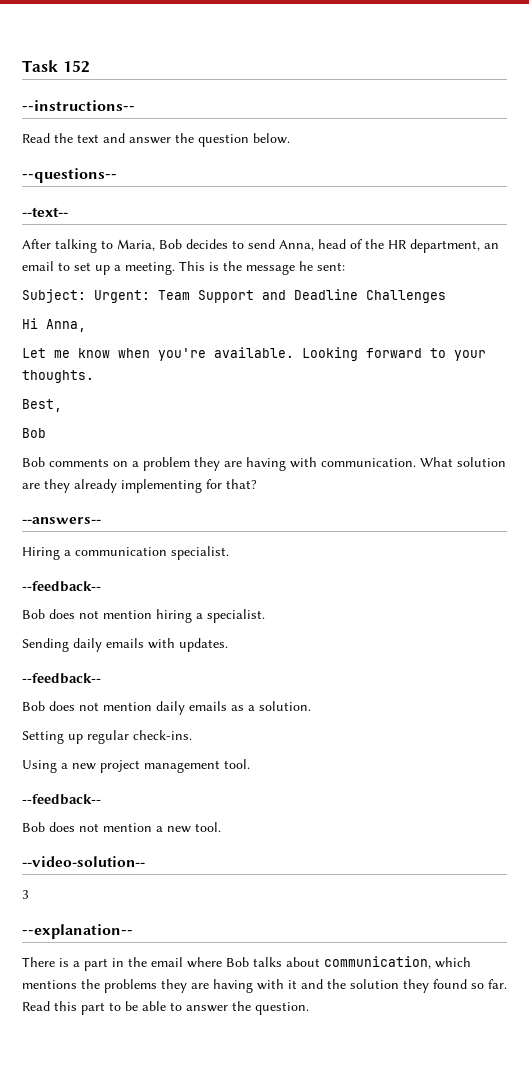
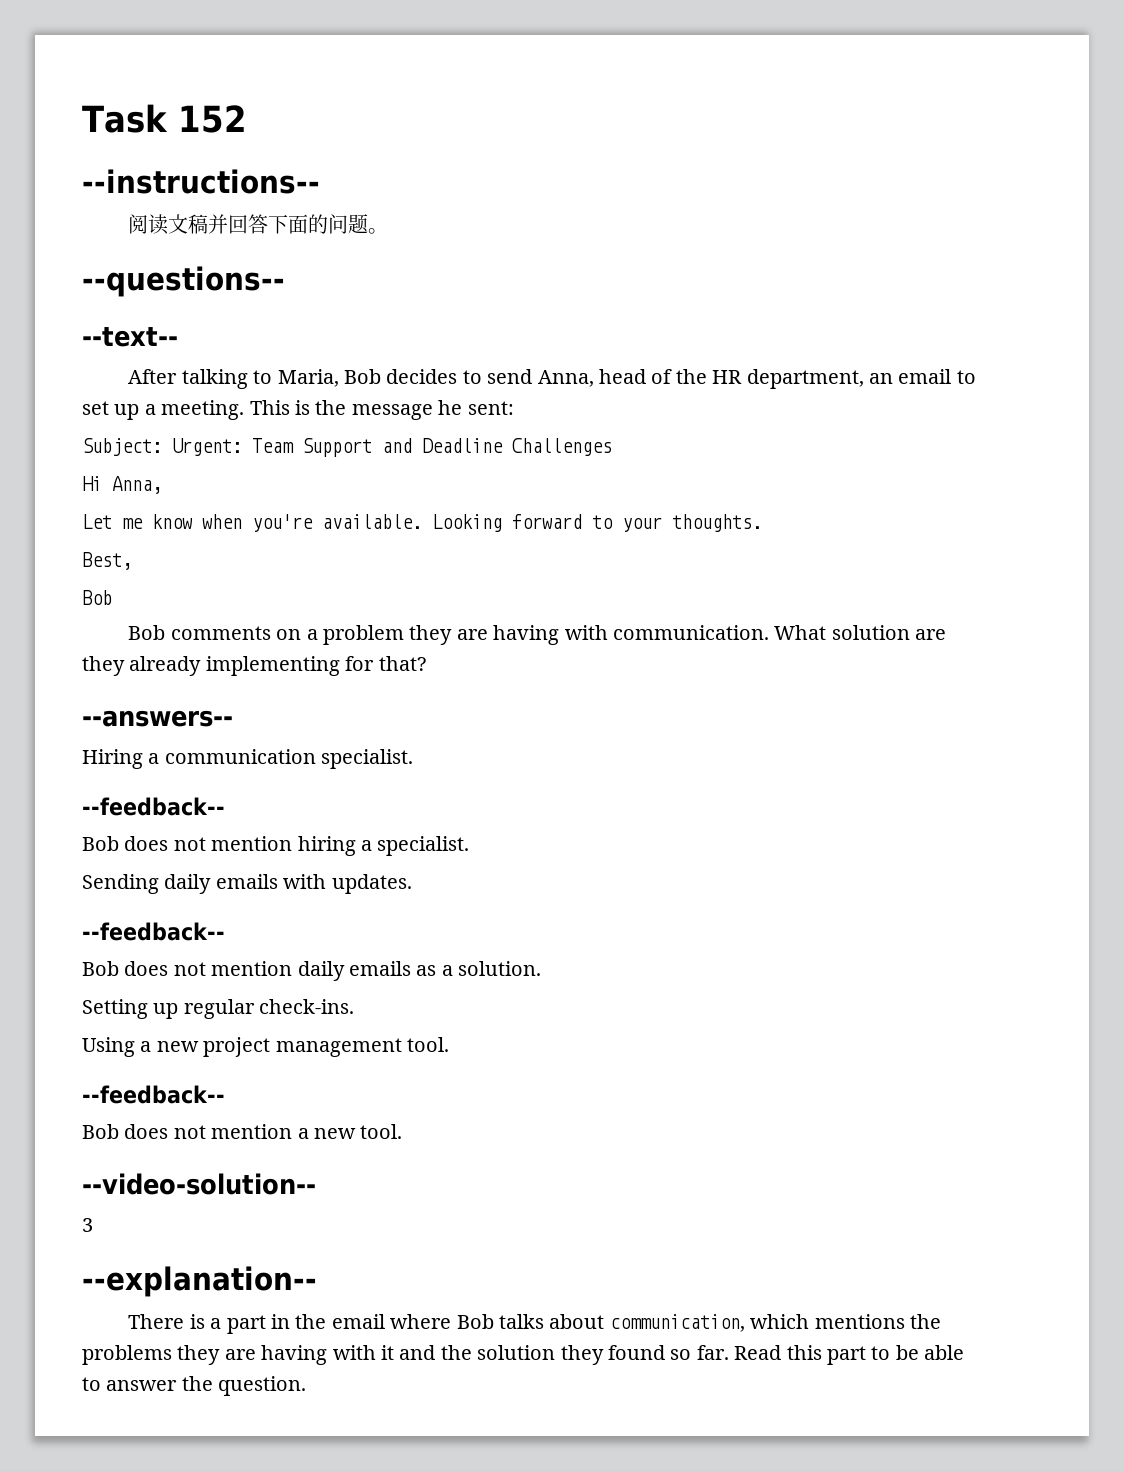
- Read the text and answer the question below.
+ 阅读文稿并回答下面的问题。

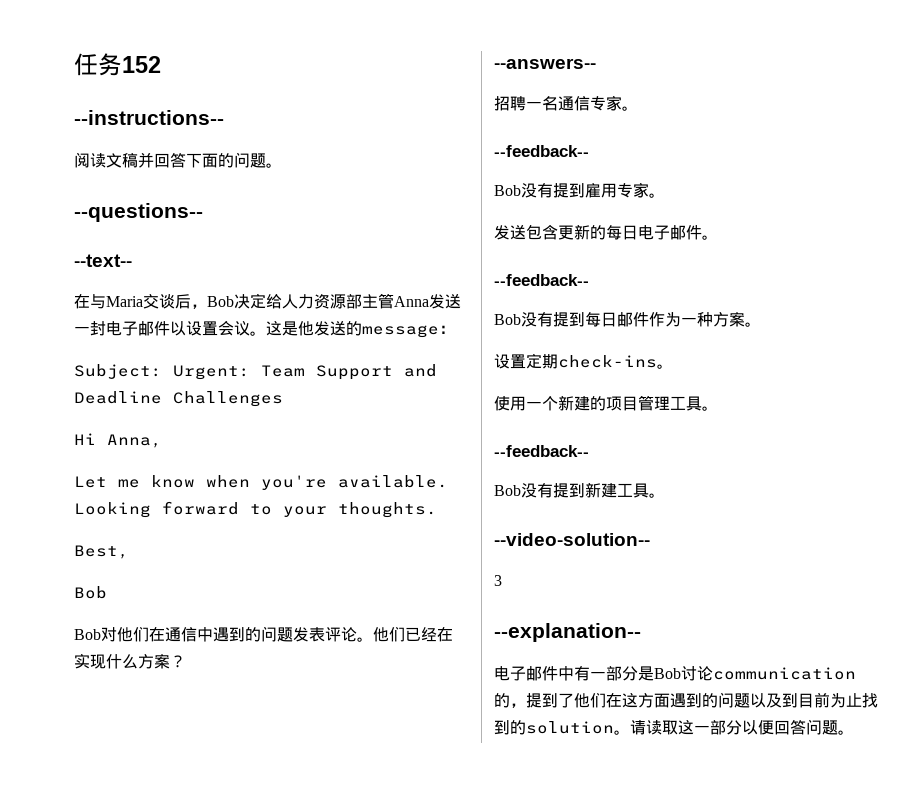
- Task 152
+ 任务152
- After talking to Maria, Bob decides to send Anna, head of the HR department, an email to set up a meeting. This is the message he sent:
+ 在与Maria交谈后，Bob决定给人力资源部主管Anna发送一封电子邮件以设置会议。这是他发送的message：
- Bob comments on a problem they are having with communication. What solution are they already implementing for that?
+ Bob对他们在通信中遇到的问题发表评论。他们已经在实现什么方案？
  --answers--
- Hiring a communication specialist.
+ 招聘一名通信专家。
  --feedback--
- Bob does not mention hiring a specialist.
- Sending daily emails with updates.
+ Bob没有提到雇用专家。
+ 发送包含更新的每日电子邮件。
  --feedback--
- Bob does not mention daily emails as a solution.
- Setting up regular check-ins.
- Using a new project management tool.
+ Bob没有提到每日邮件作为一种方案。
+ 设置定期check-ins。
+ 使用一个新建的项目管理工具。
  --feedback--
- Bob does not mention a new tool.
+ Bob没有提到新建工具。
  --video-solution--
  3
  --explanation--
- There is a part in the email where Bob talks about communication, which mentions the problems they are having with it and the solution they found so far. Read this part to be able to answer the question.
+ 电子邮件中有一部分是Bob讨论communication的，提到了他们在这方面遇到的问题以及到目前为止找到的solution。请读取这一部分以便回答问题。

